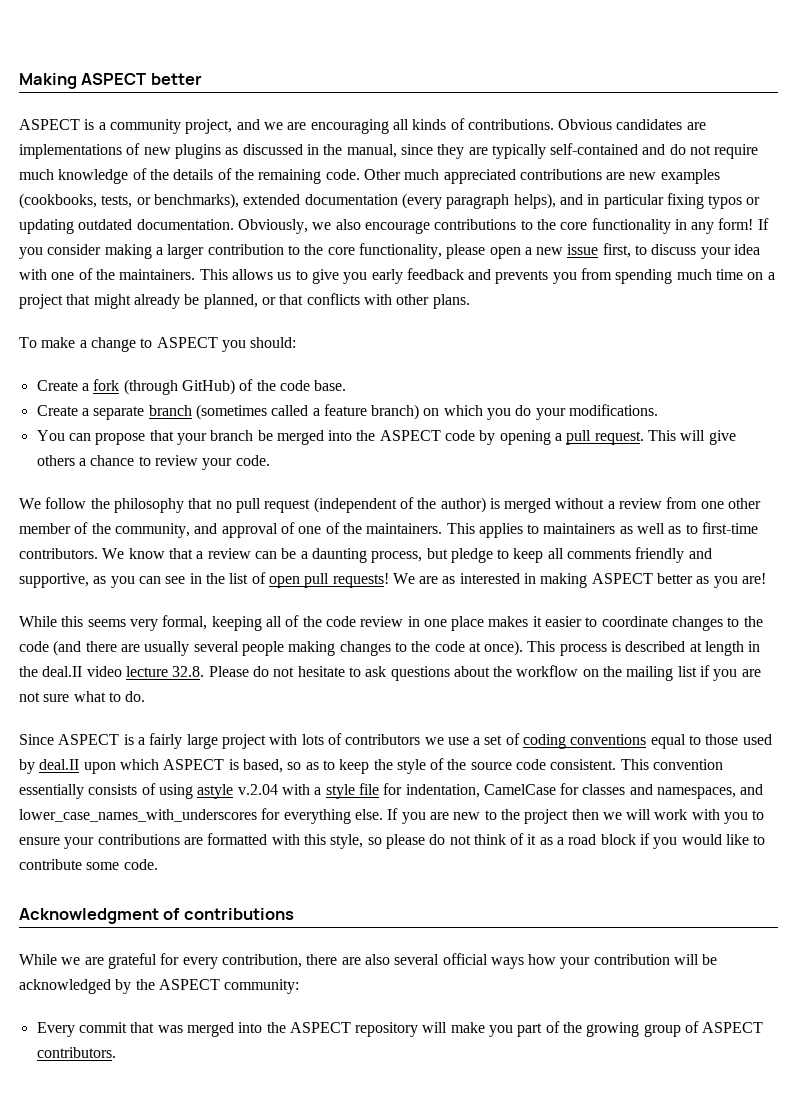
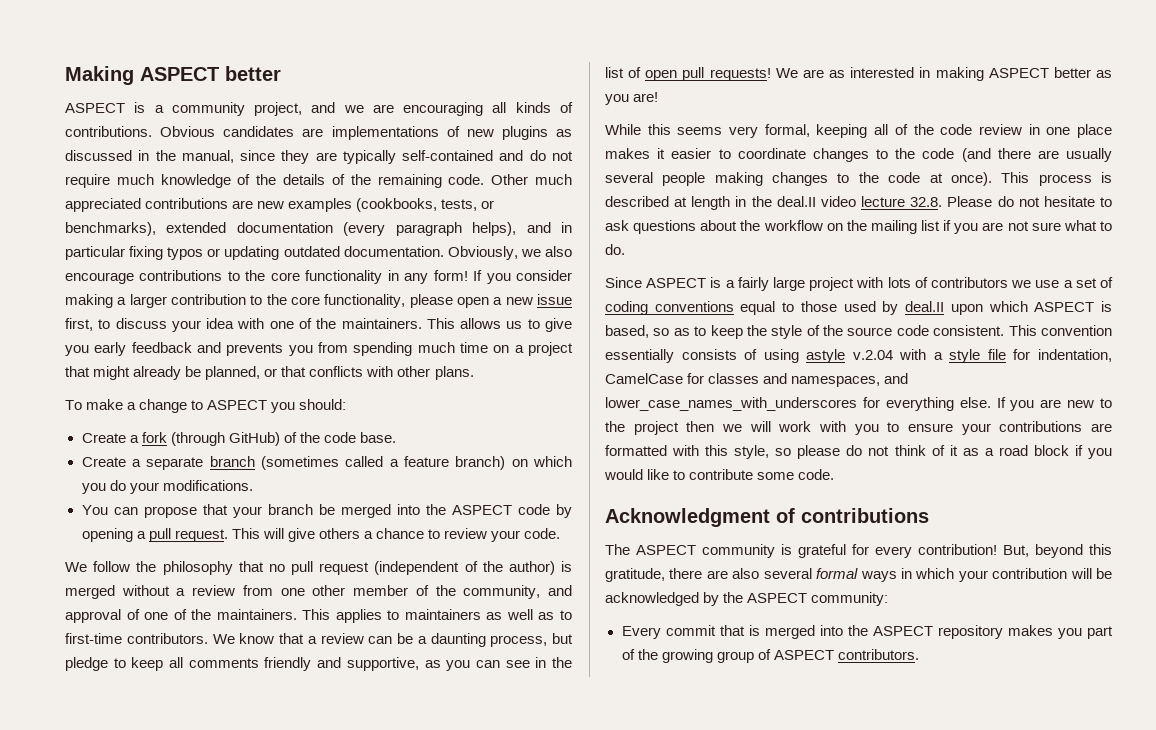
- While we are grateful for every contribution, there are also several official ways how your contribution will be acknowledged by the ASPECT community:
+ The ASPECT community is grateful for every contribution! But, beyond this gratitude, there are also several formal ways in which your contribution will be acknowledged by the ASPECT community:
- Every commit that was merged into the ASPECT repository will make you part of the growing group of ASPECT contributors.
+ Every commit that is merged into the ASPECT repository makes you part of the growing group of ASPECT contributors.

